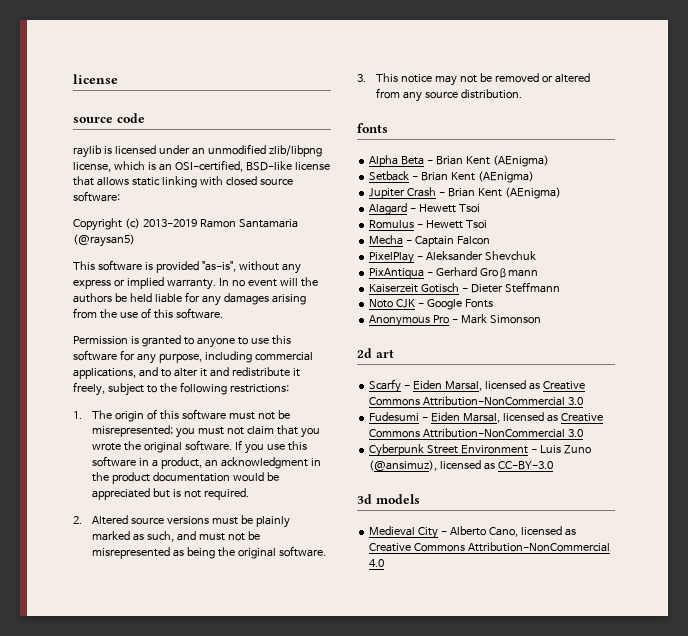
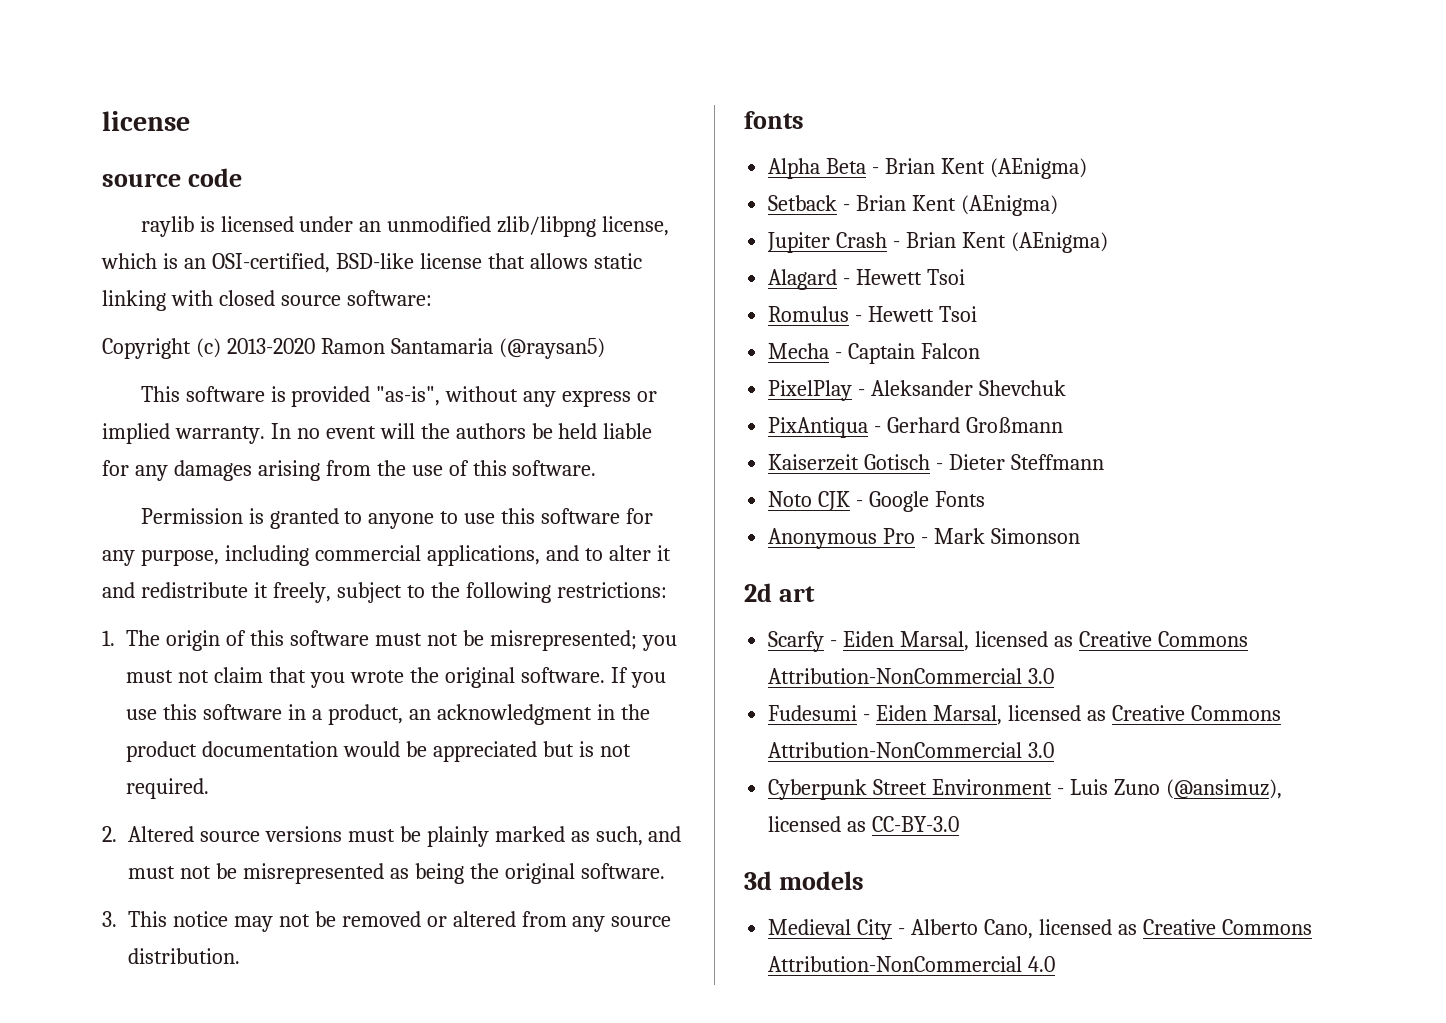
- Copyright (c) 2013-2019 Ramon Santamaria (@raysan5)
+ Copyright (c) 2013-2020 Ramon Santamaria (@raysan5)

